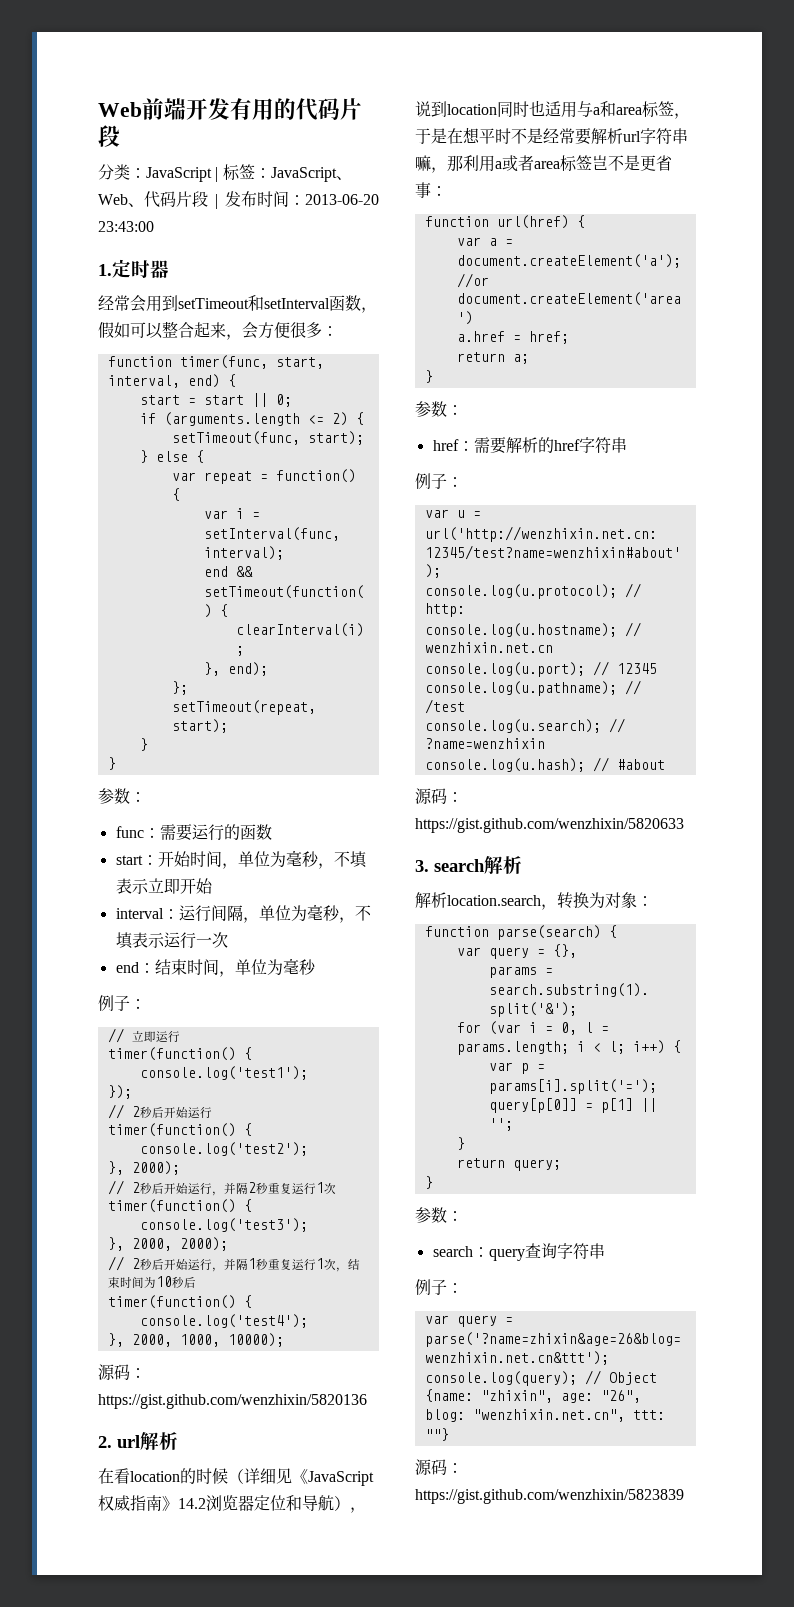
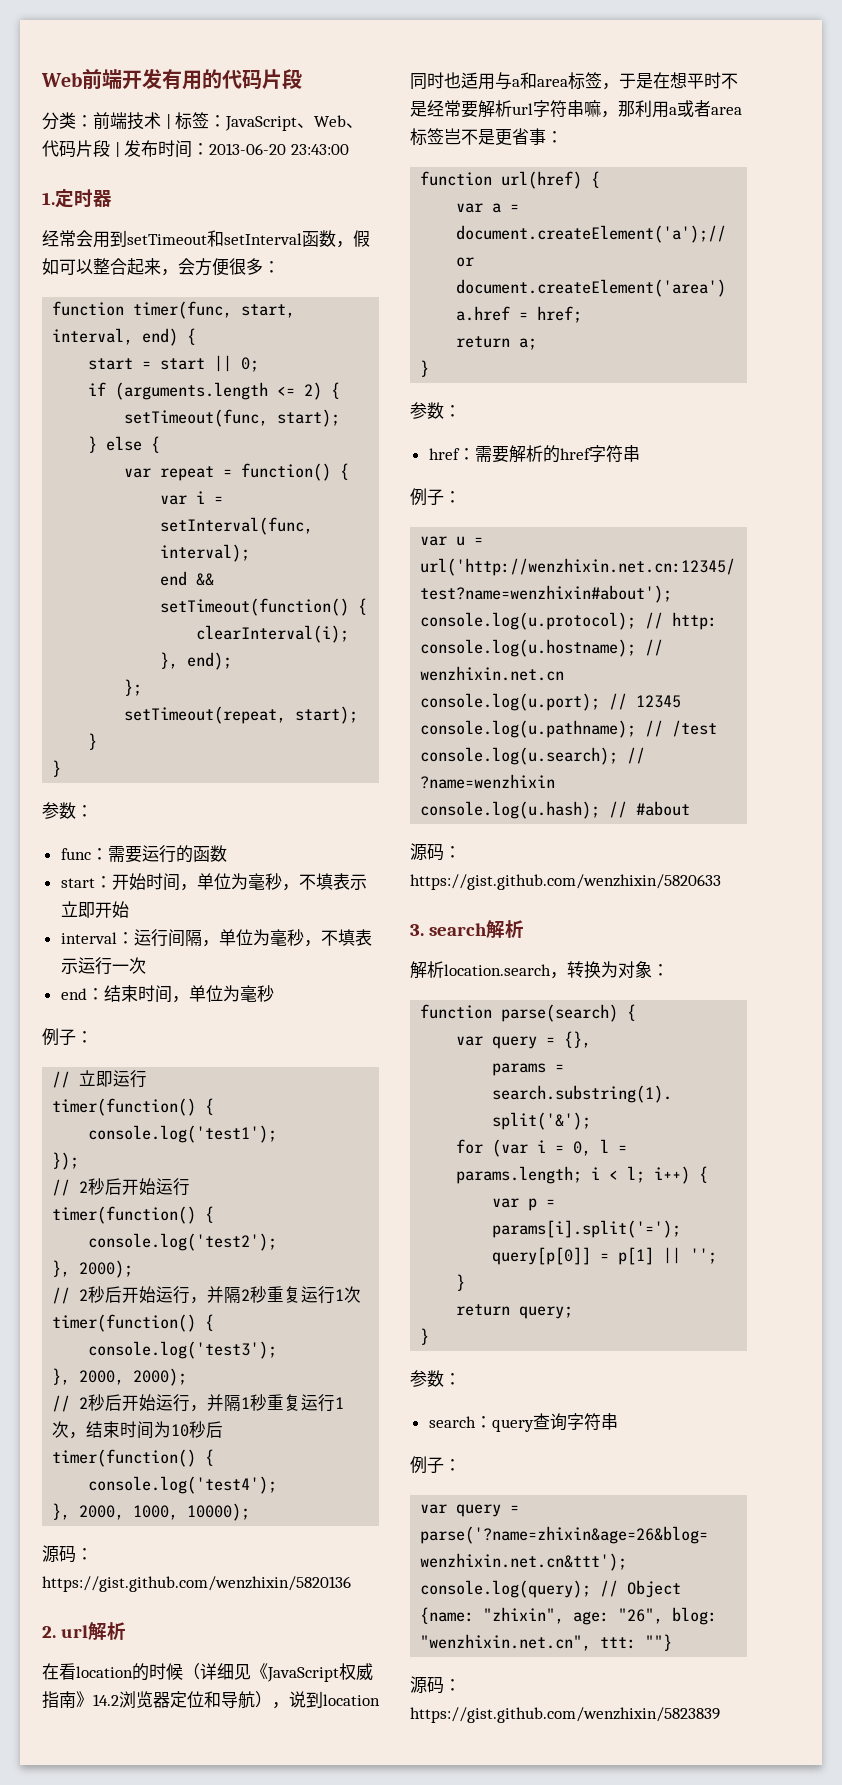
- 分类：JavaScript | 标签：JavaScript、Web、代码片段 | 发布时间：2013-06-20 23:43:00
+ 分类：前端技术 | 标签：JavaScript、Web、代码片段 | 发布时间：2013-06-20 23:43:00

